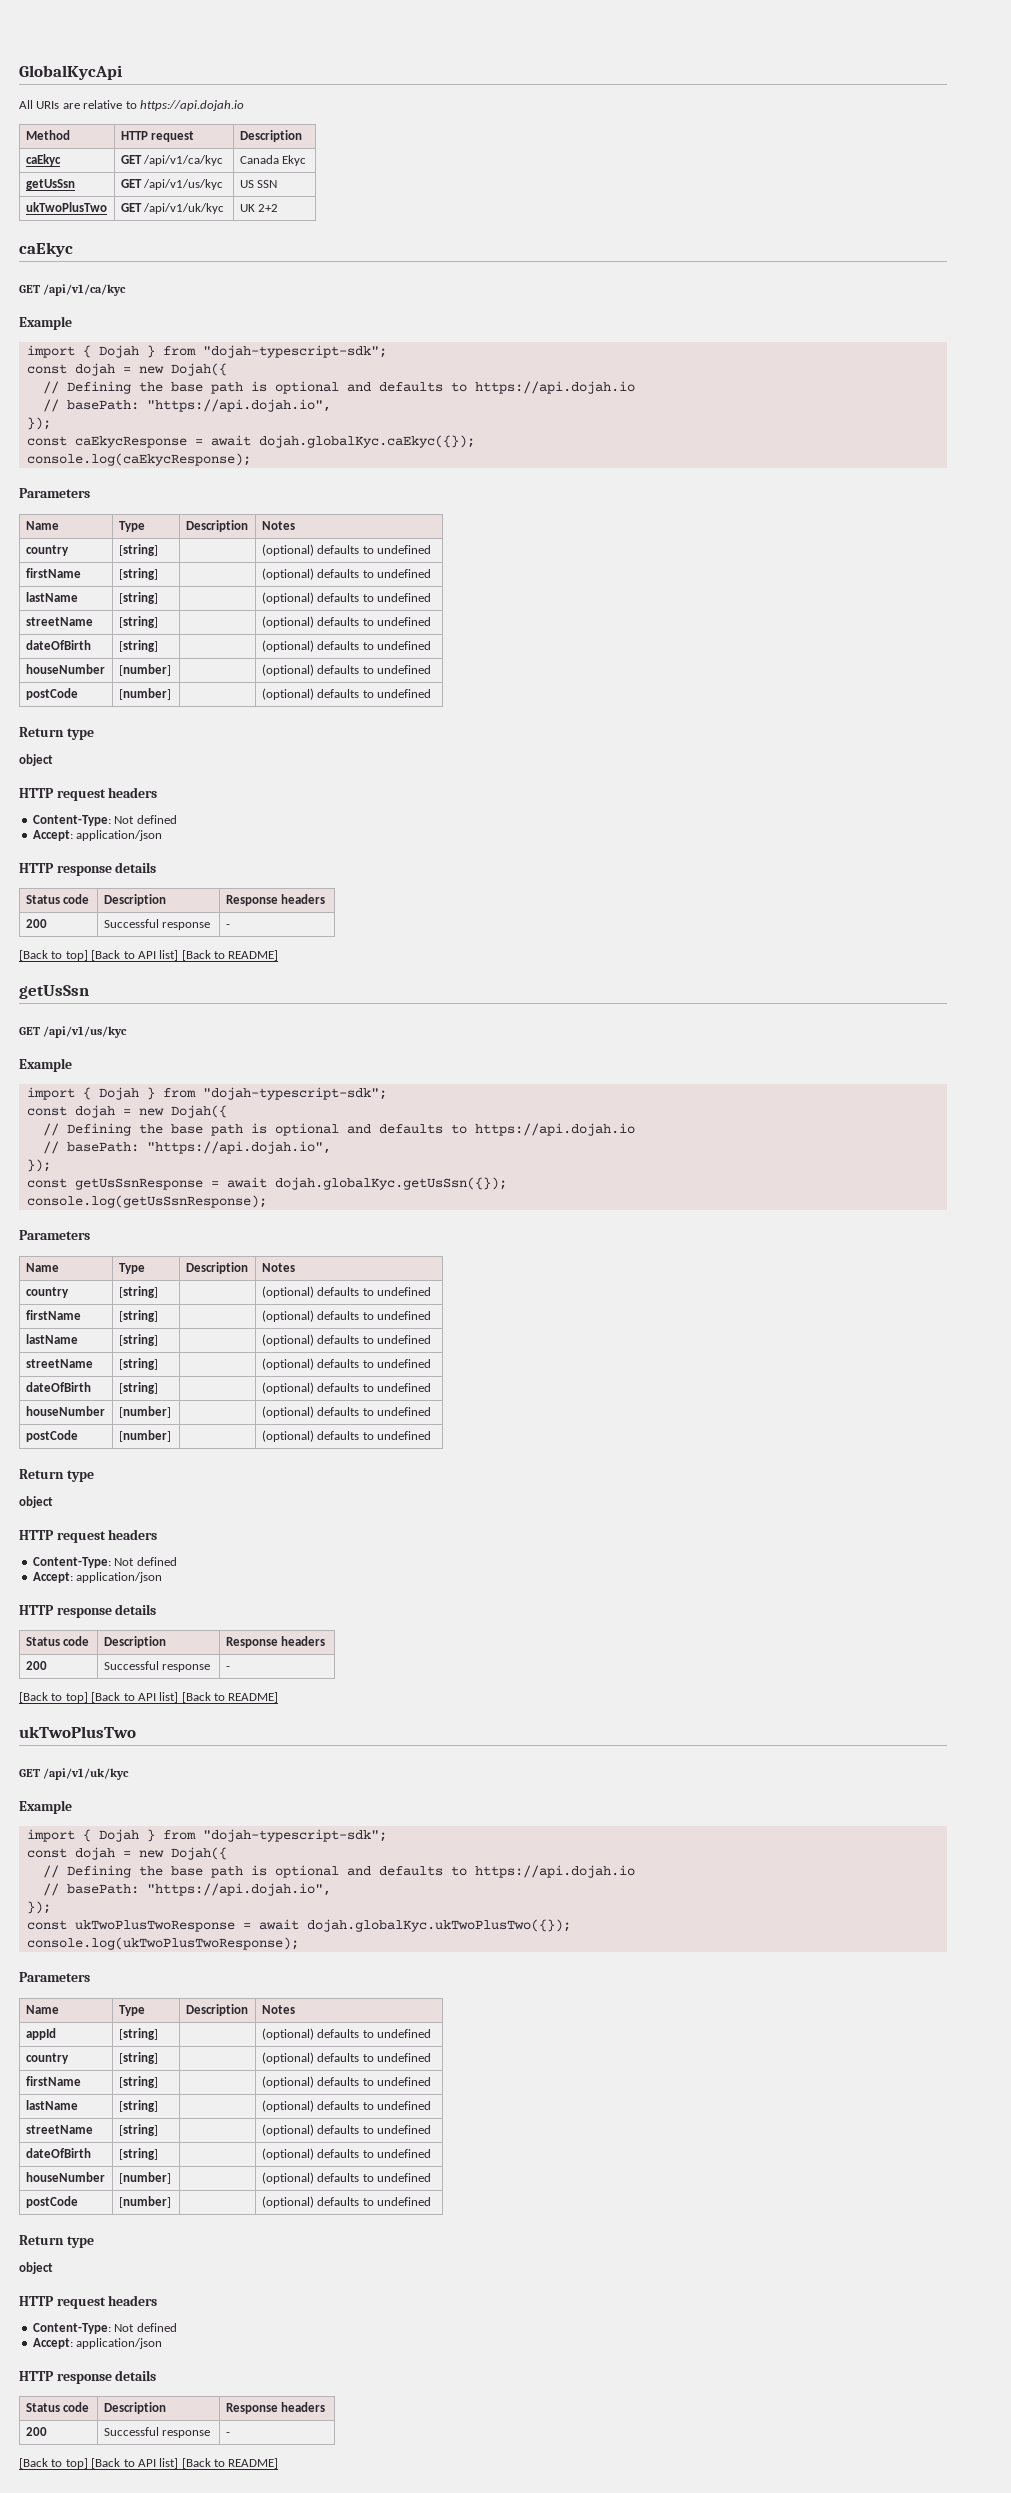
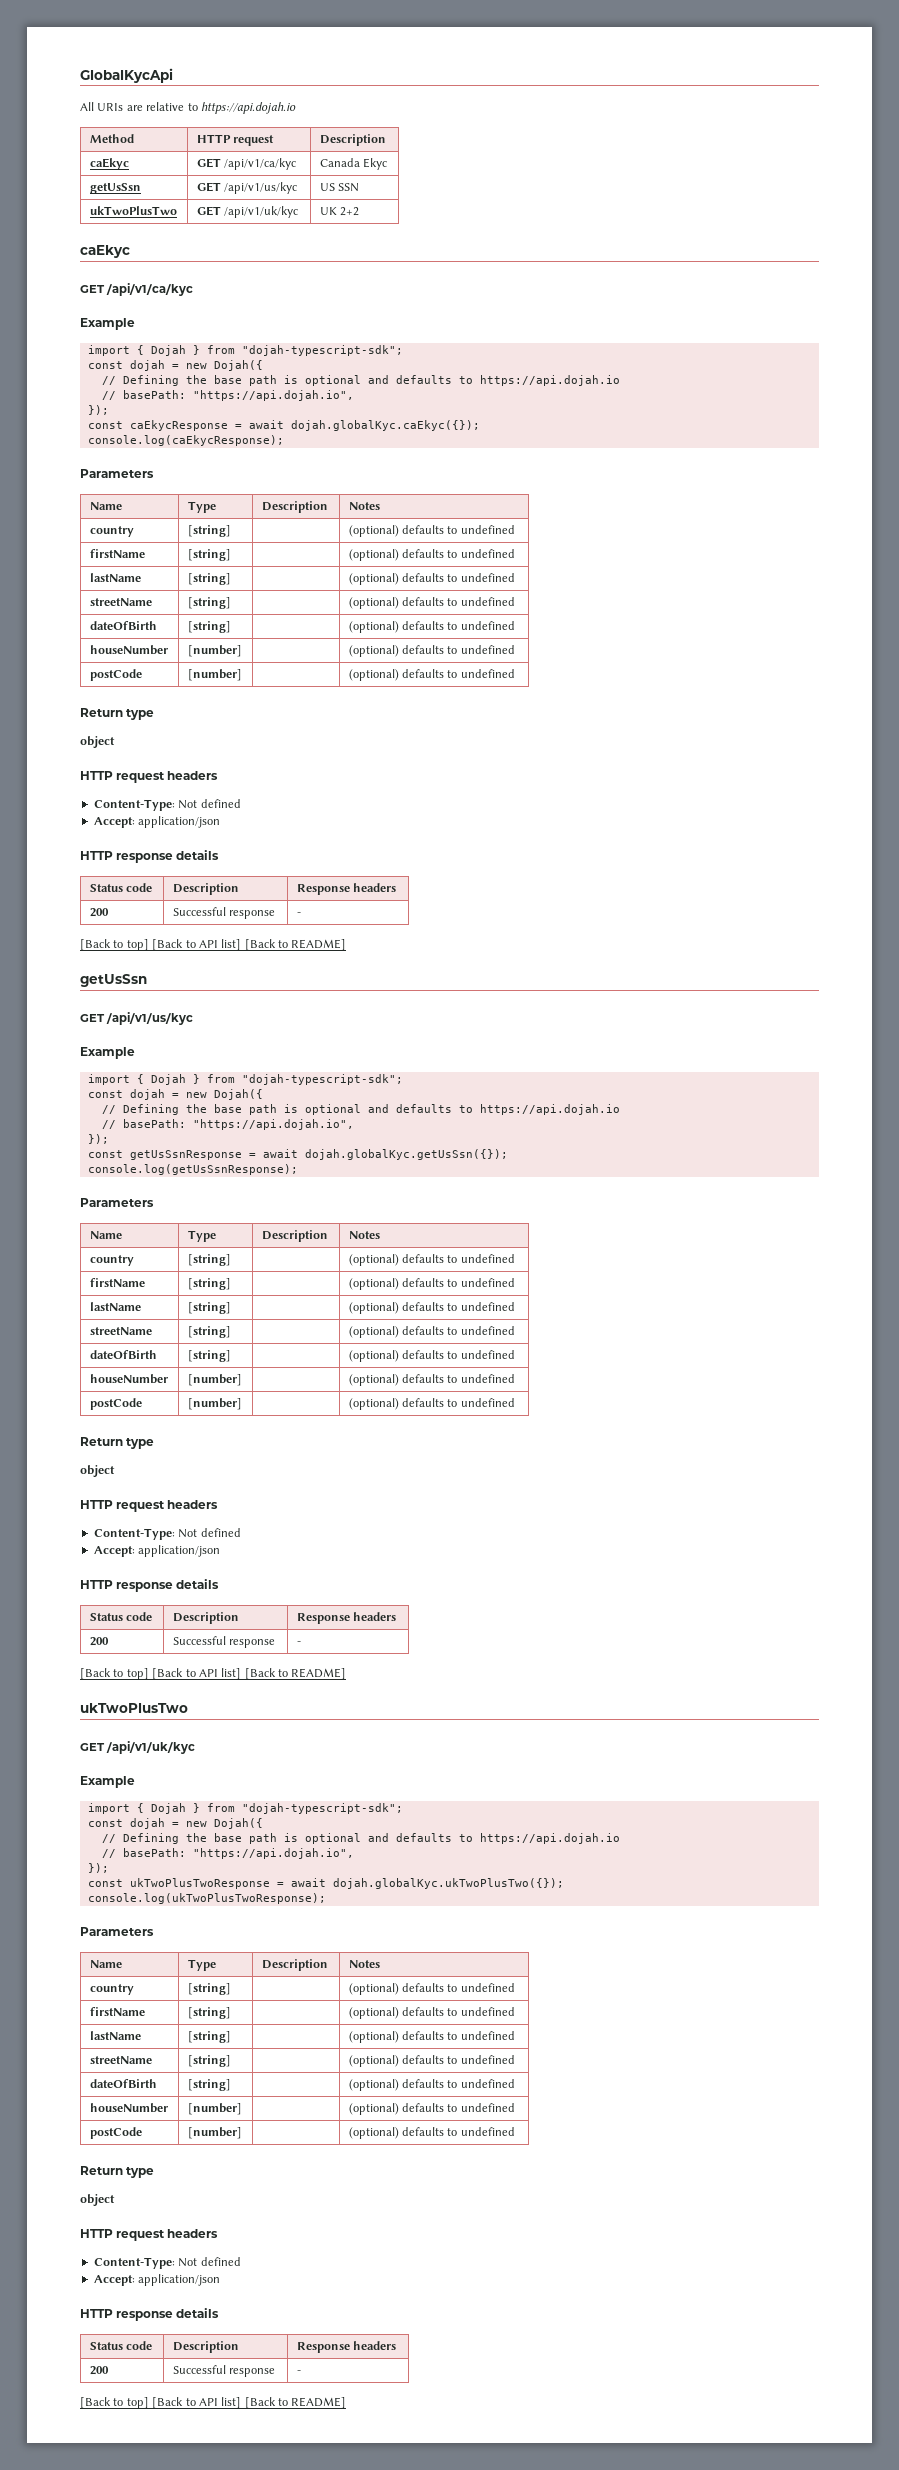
- appId | [string] | | (optional) defaults to undefined

